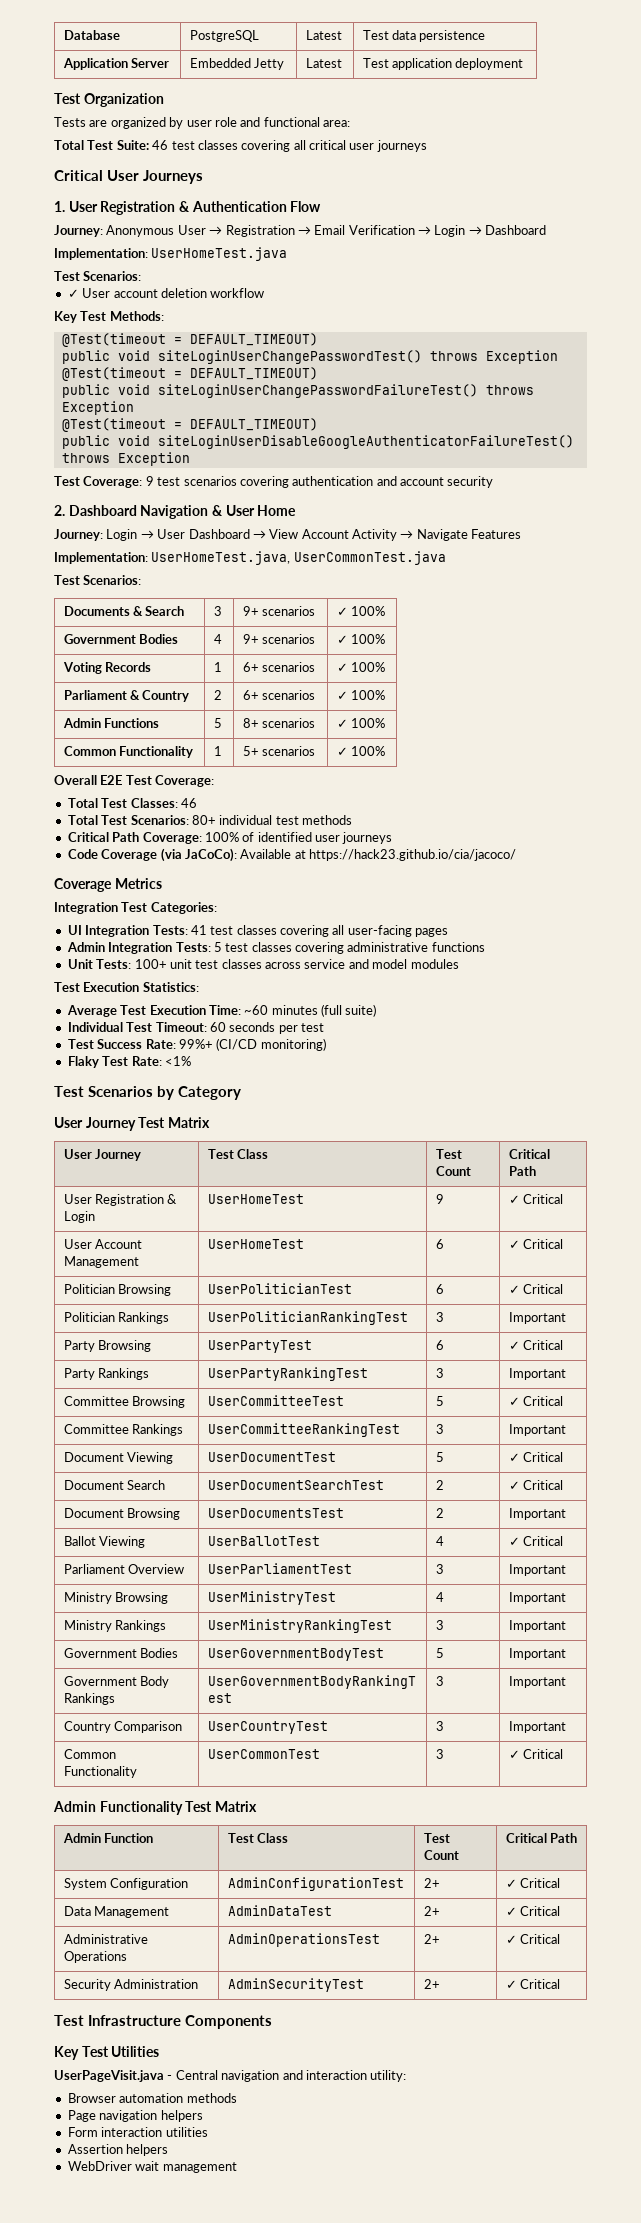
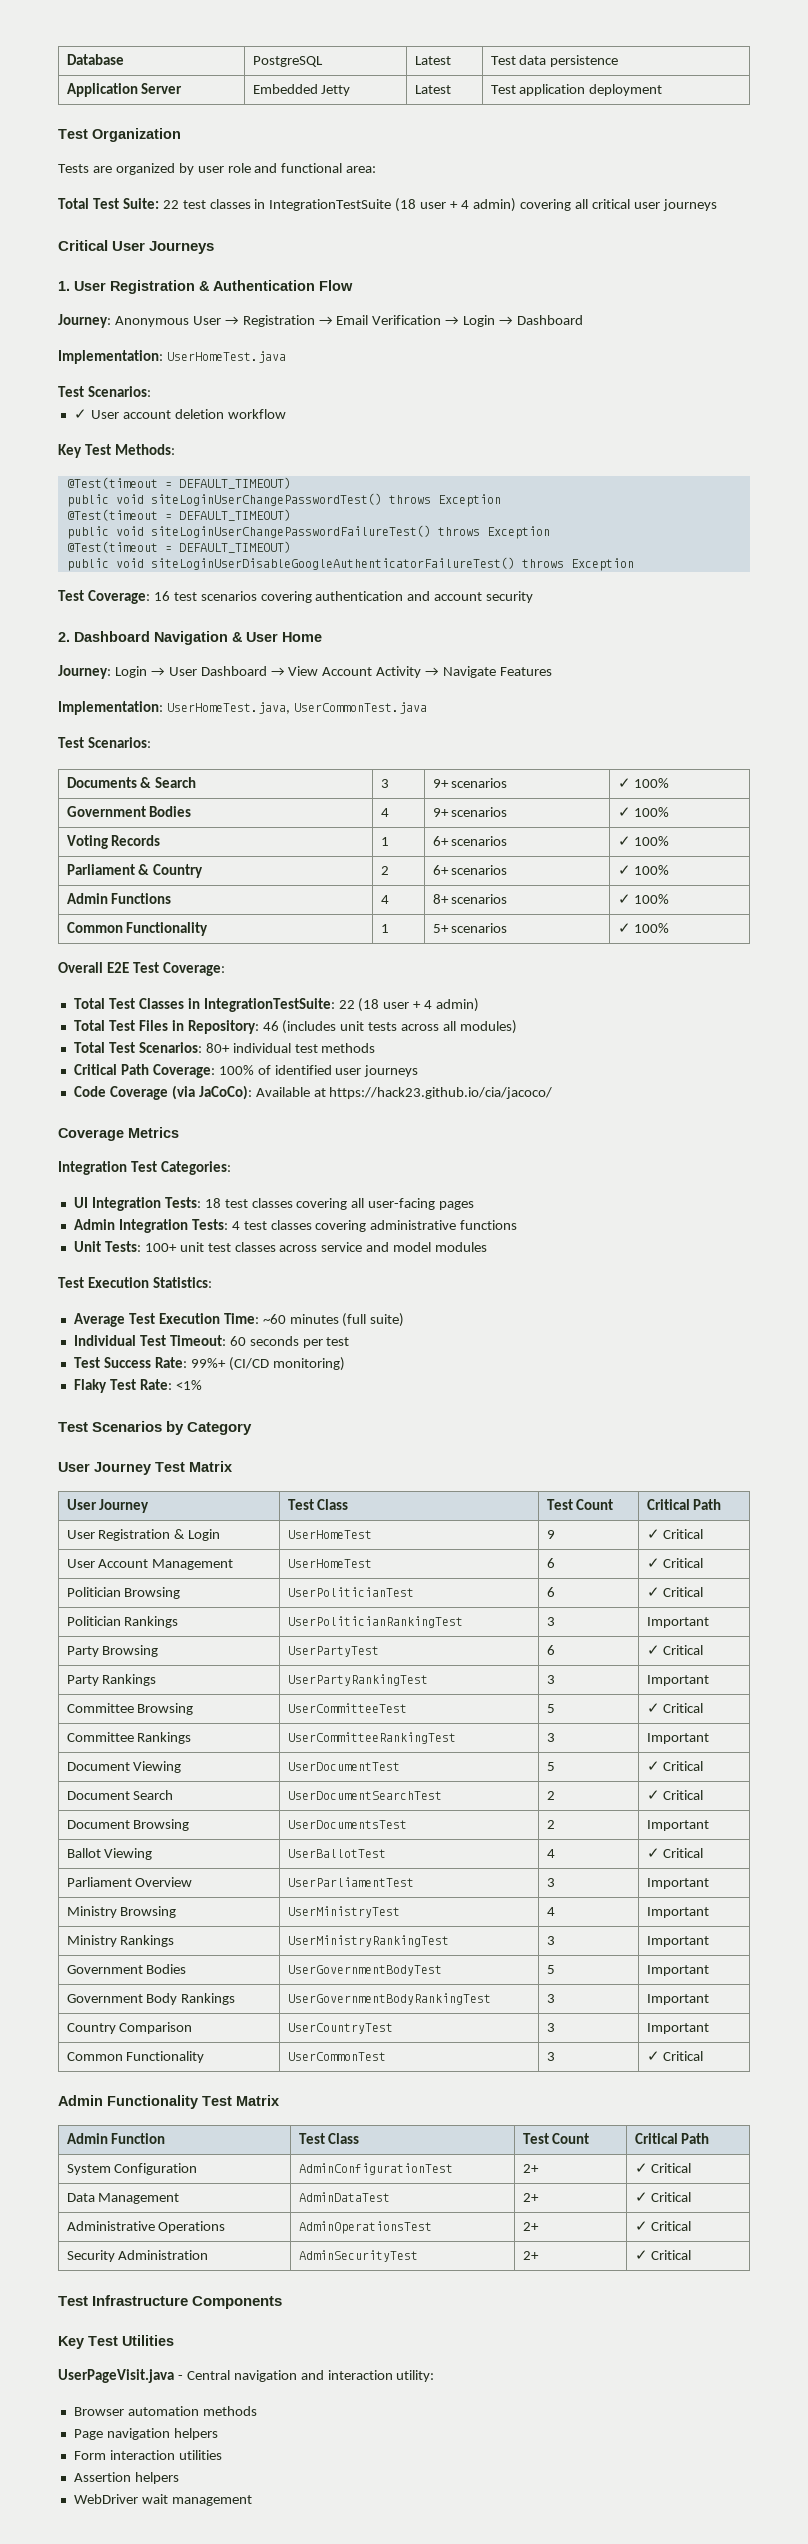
- Total Test Suite: 46 test classes covering all critical user journeys
+ Total Test Suite: 22 test classes in IntegrationTestSuite (18 user + 4 admin) covering all critical user journeys
- Test Coverage: 9 test scenarios covering authentication and account security
+ Test Coverage: 16 test scenarios covering authentication and account security
- Admin Functions | 5 | 8+ scenarios | ✓ 100%
+ Admin Functions | 4 | 8+ scenarios | ✓ 100%
- Total Test Classes: 46
+ Total Test Classes in IntegrationTestSuite: 22 (18 user + 4 admin)
+ Total Test Files in Repository: 46 (includes unit tests across all modules)
- UI Integration Tests: 41 test classes covering all user-facing pages
+ UI Integration Tests: 18 test classes covering all user-facing pages
- Admin Integration Tests: 5 test classes covering administrative functions
+ Admin Integration Tests: 4 test classes covering administrative functions

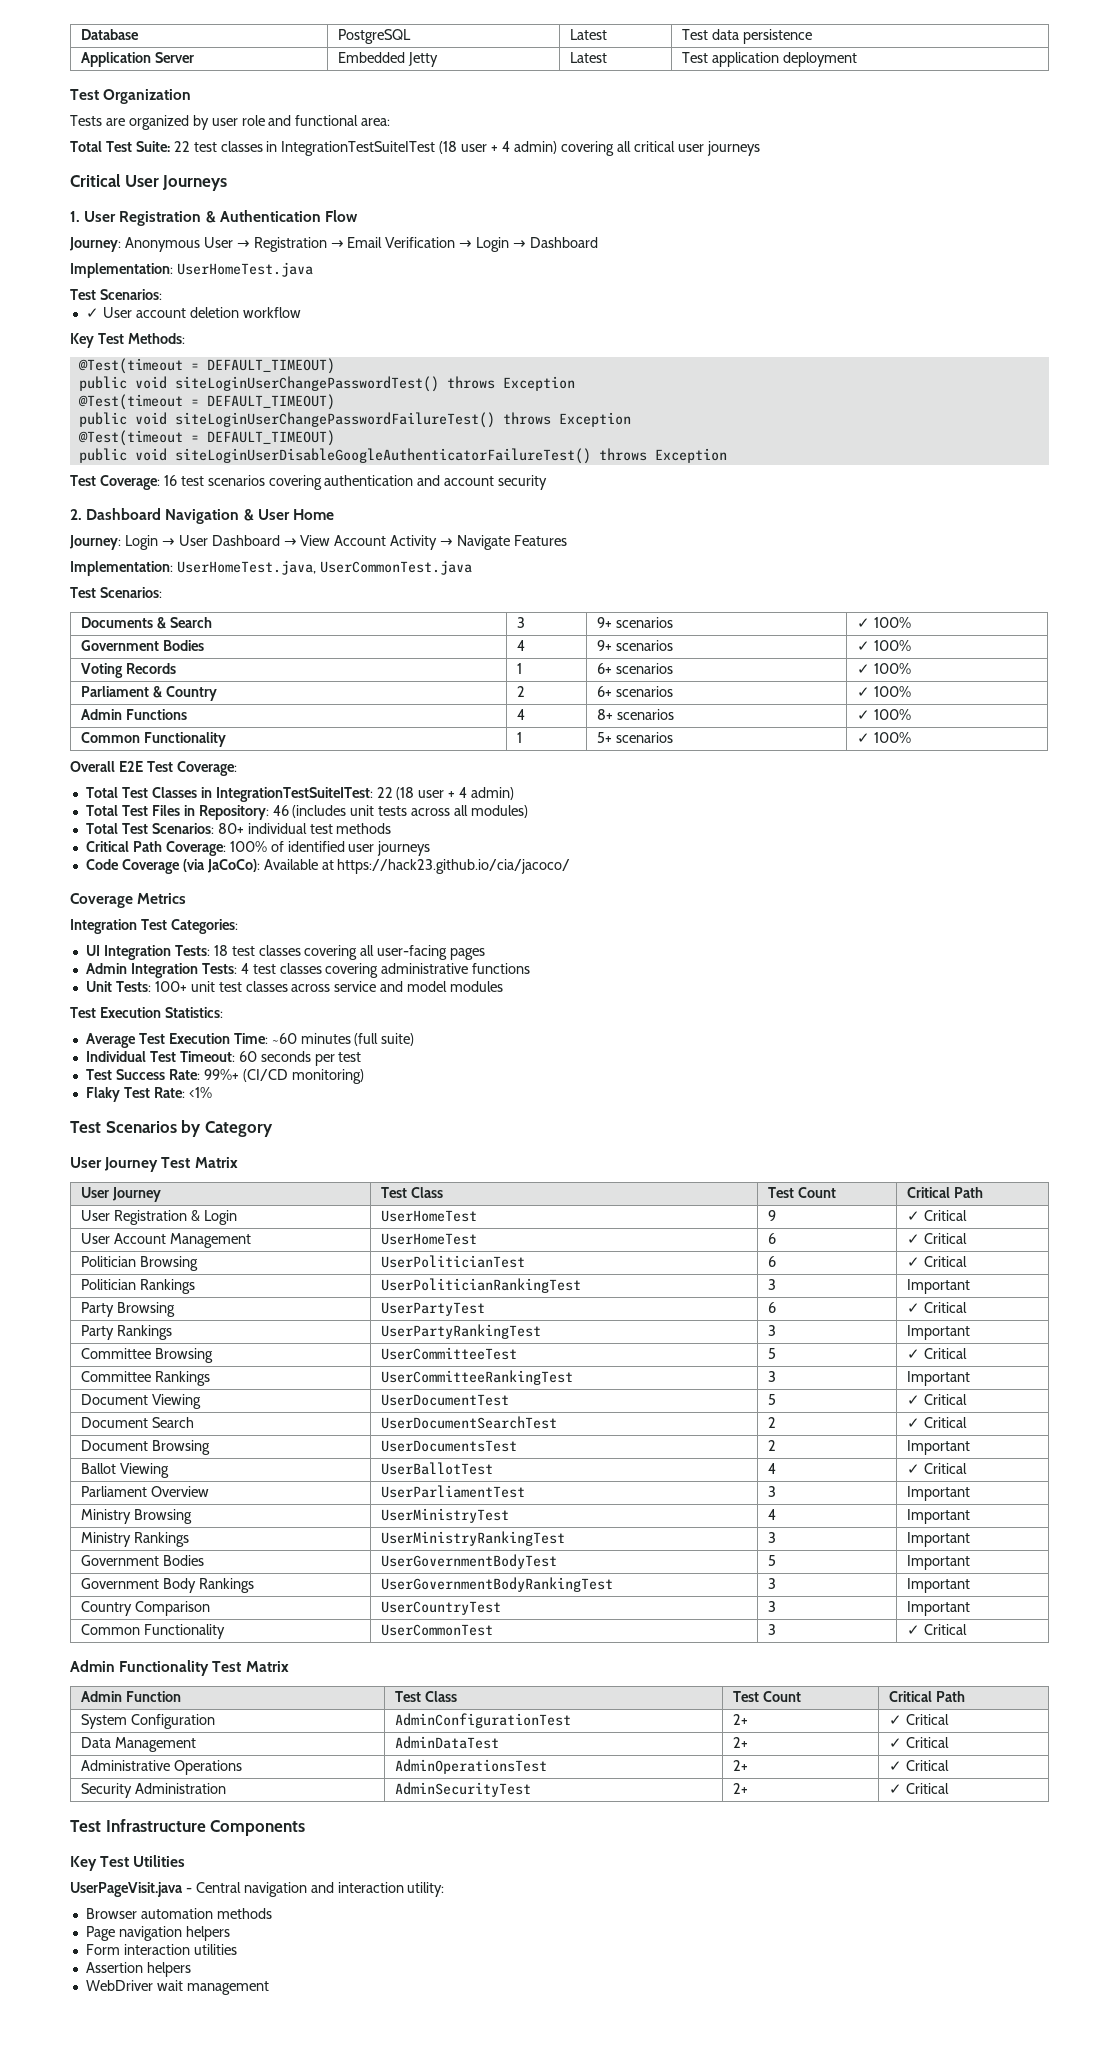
- Total Test Suite: 22 test classes in IntegrationTestSuite (18 user + 4 admin) covering all critical user journeys
+ Total Test Suite: 22 test classes in IntegrationTestSuiteITest (18 user + 4 admin) covering all critical user journeys
- Total Test Classes in IntegrationTestSuite: 22 (18 user + 4 admin)
+ Total Test Classes in IntegrationTestSuiteITest: 22 (18 user + 4 admin)

